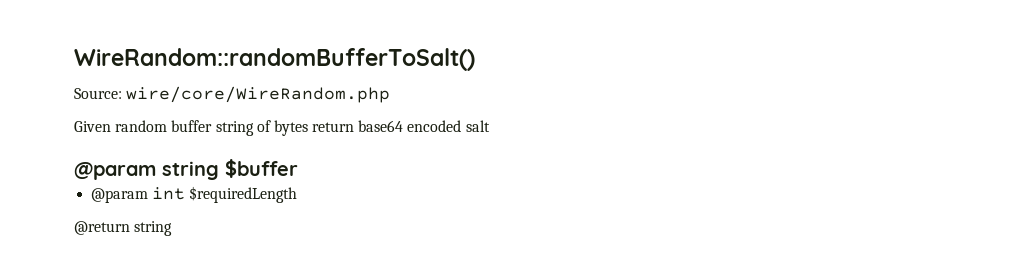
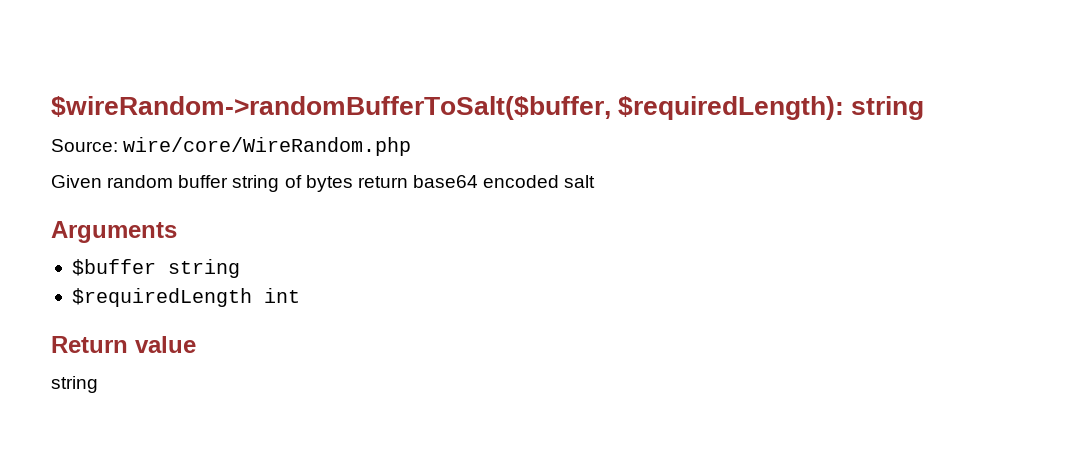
- WireRandom::randomBufferToSalt()
+ $wireRandom->randomBufferToSalt($buffer, $requiredLength): string
- @param string $buffer
- @param int $requiredLength
- @return string
+ Arguments
+ $buffer string
+ $requiredLength int
+ Return value
+ string

